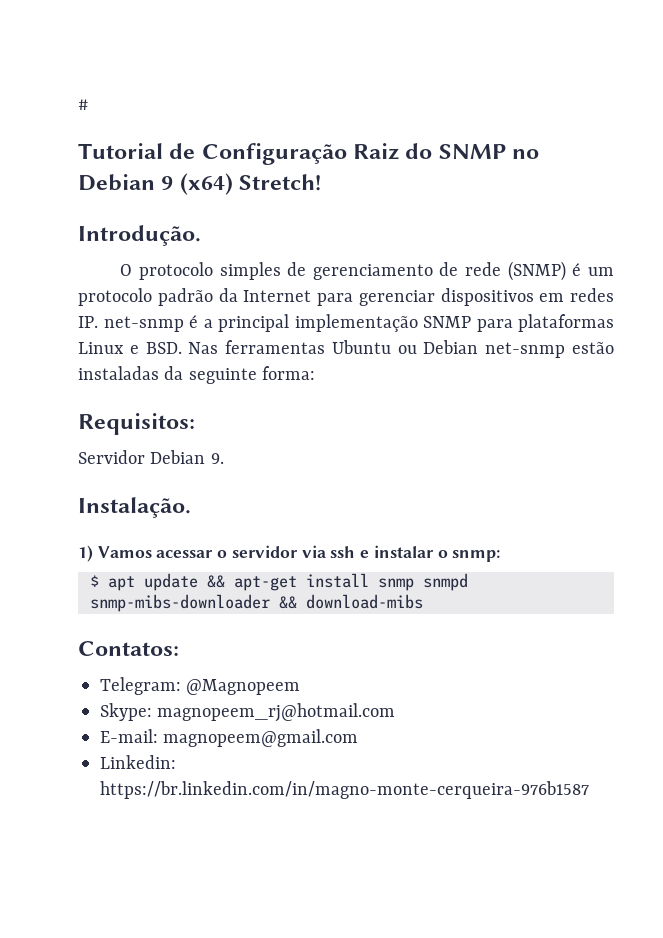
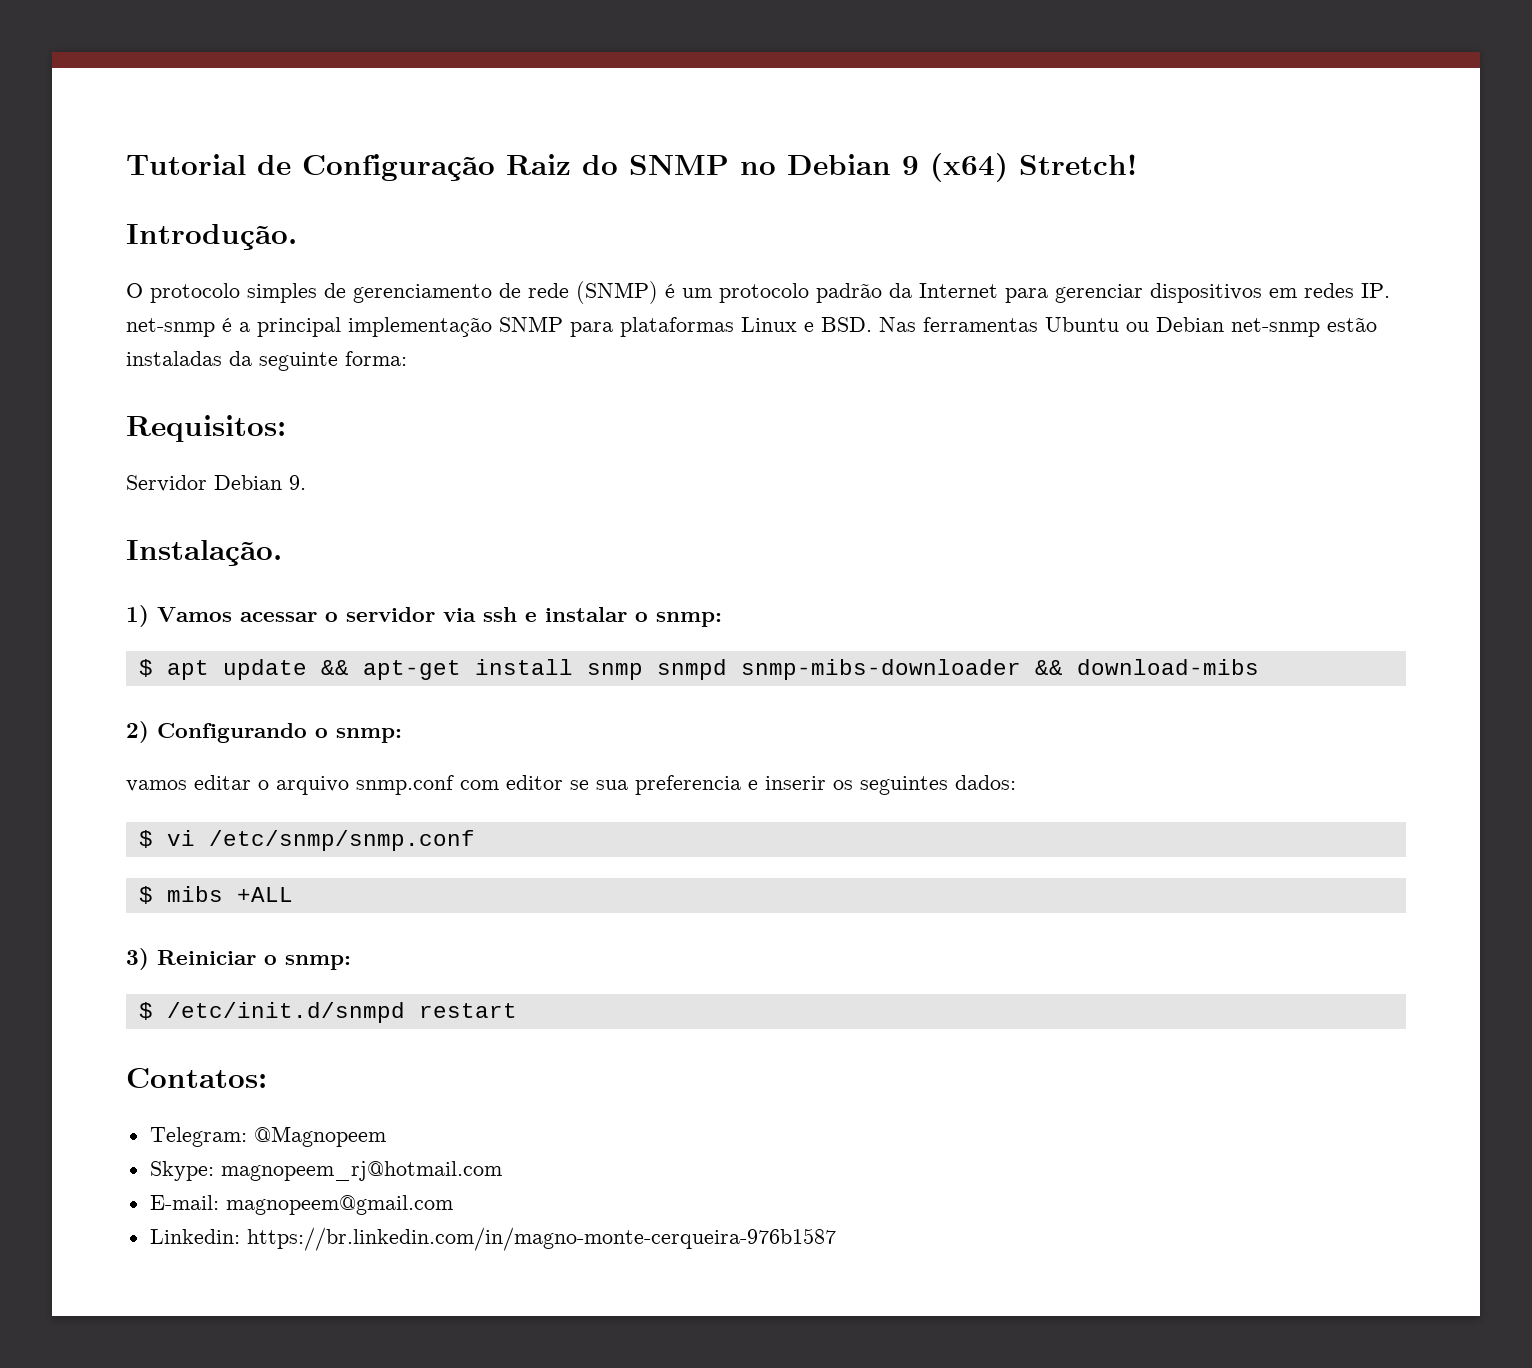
- #
+ 2) Configurando o snmp:
+ vamos editar o arquivo snmp.conf com editor se sua preferencia e inserir os seguintes dados:
+ $ vi /etc/snmp/snmp.conf
+ $ mibs +ALL
+ 3) Reiniciar o snmp:
+ $ /etc/init.d/snmpd restart

